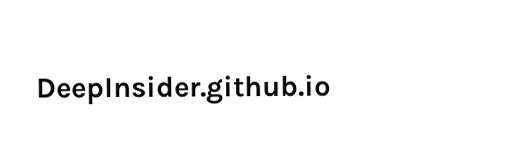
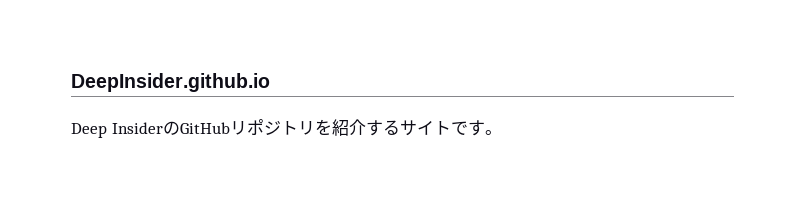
+ Deep InsiderのGitHubリポジトリを紹介するサイトです。

